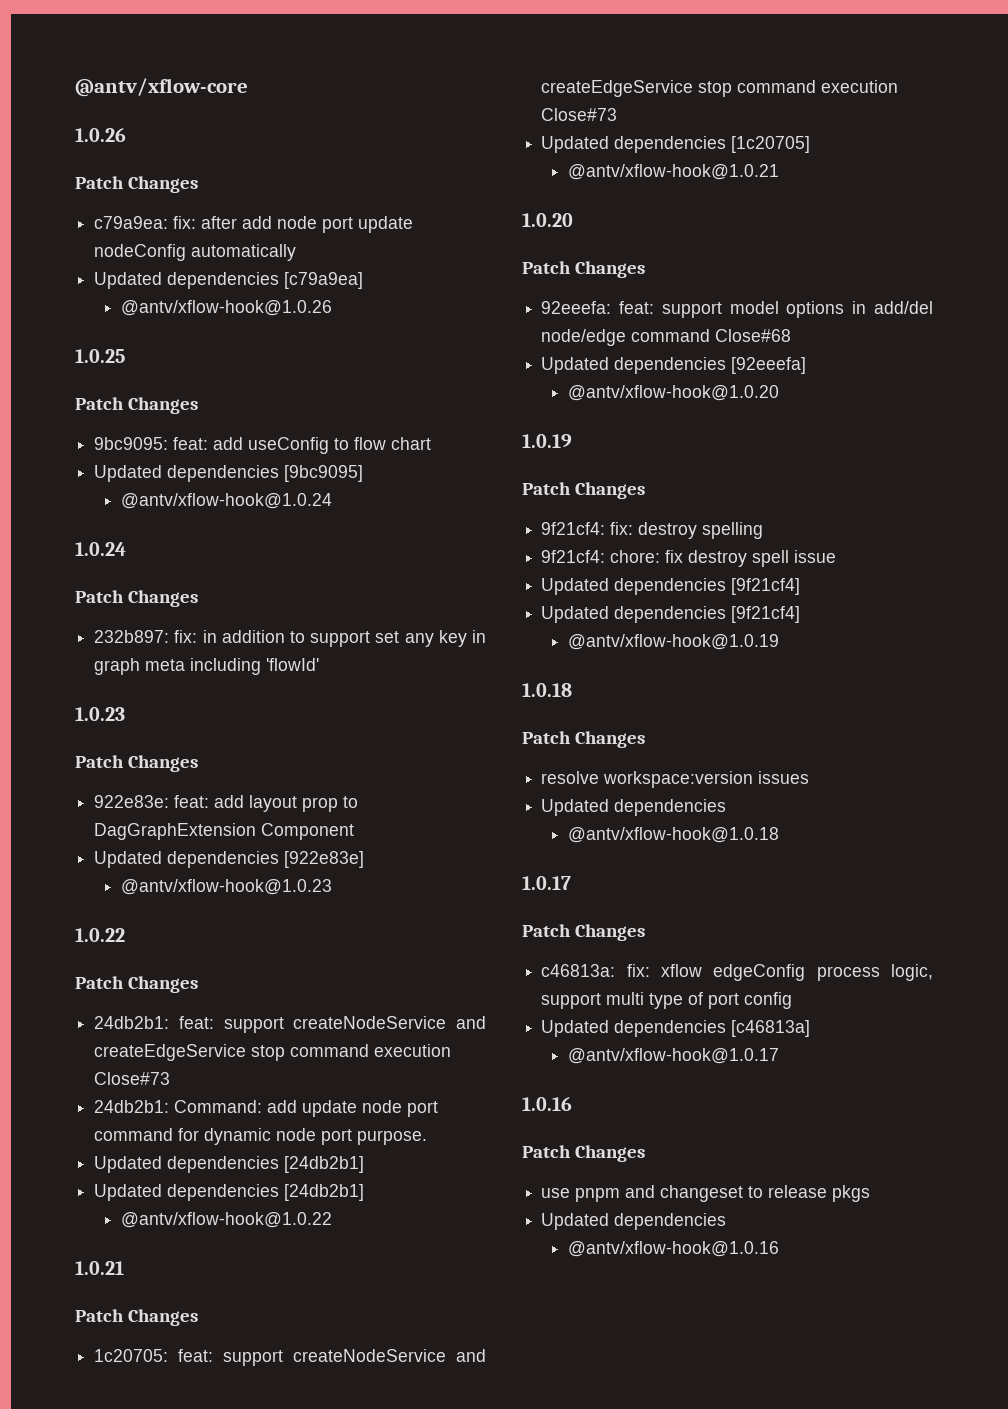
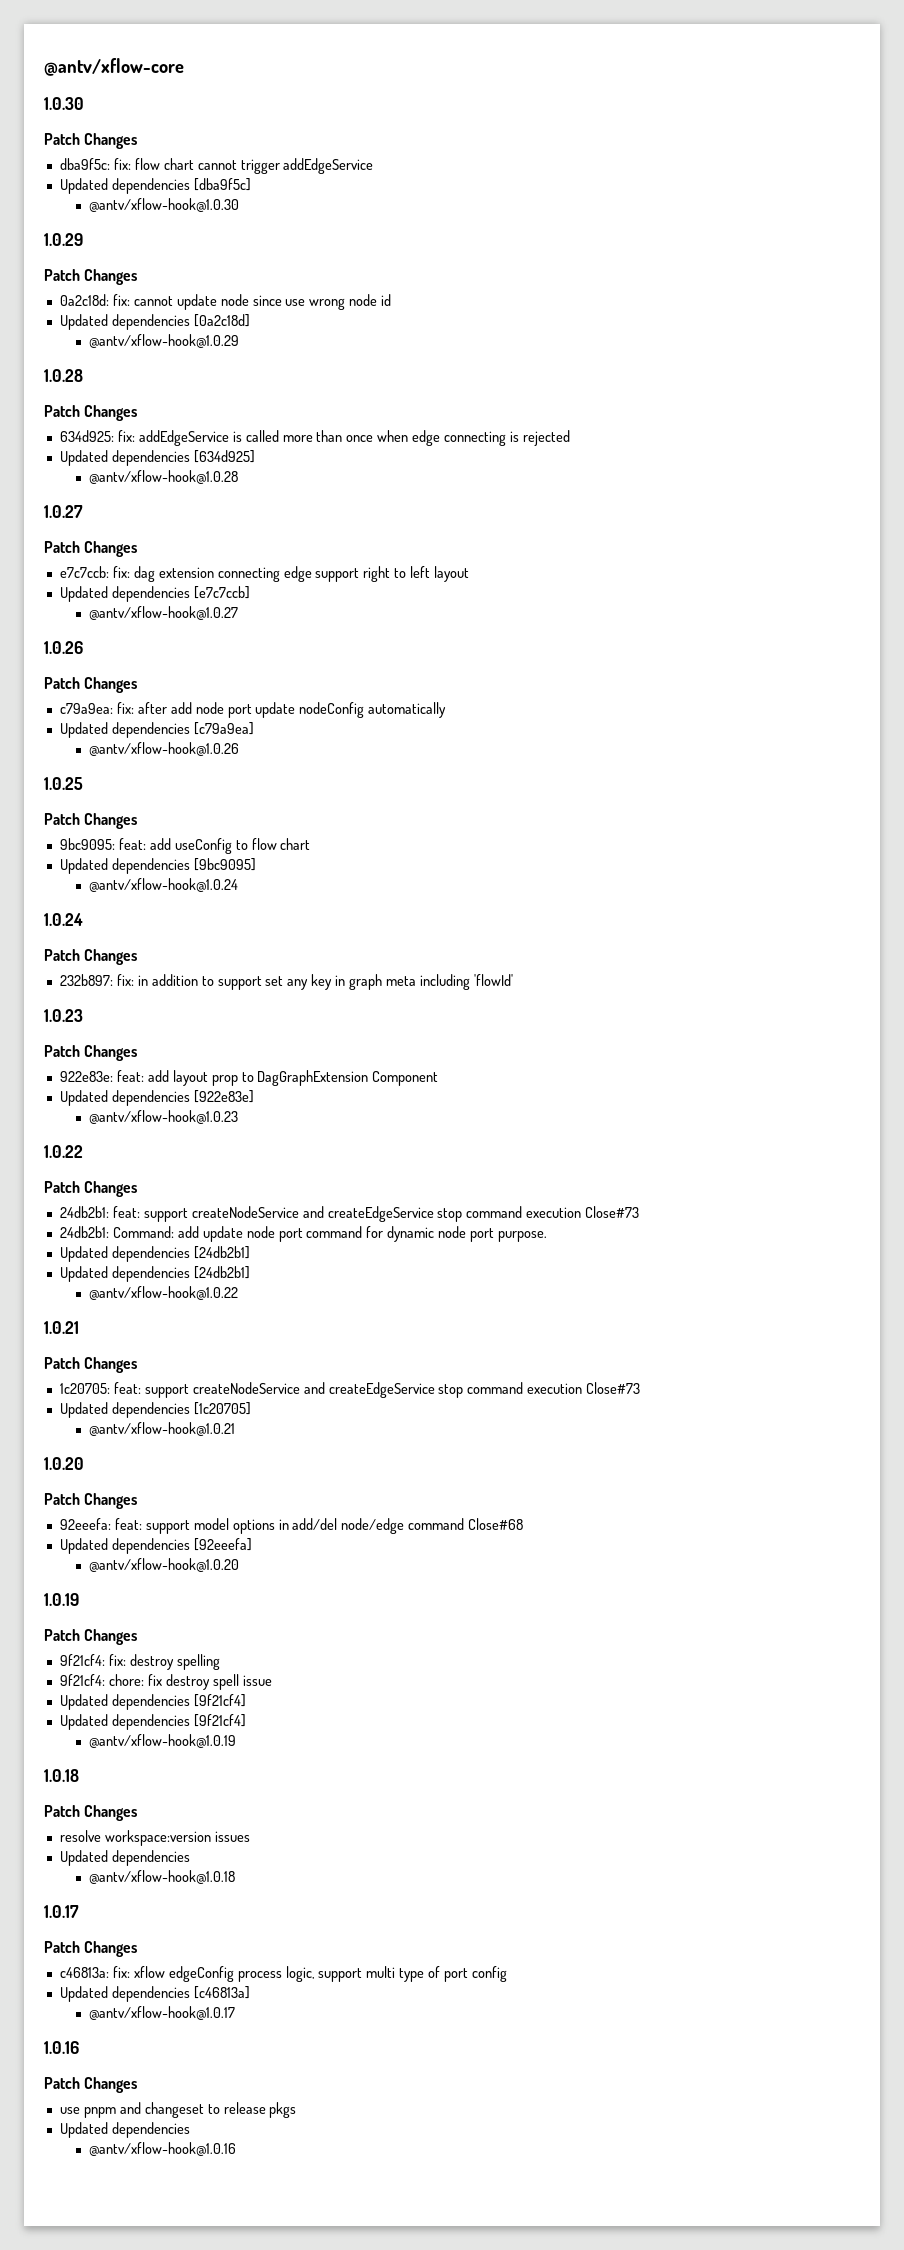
+ 1.0.30
+ Patch Changes
+ dba9f5c: fix: flow chart cannot trigger addEdgeService
+ Updated dependencies [dba9f5c]
+ @antv/xflow-hook@1.0.30
+ 1.0.29
+ Patch Changes
+ 0a2c18d: fix: cannot update node since use wrong node id
+ Updated dependencies [0a2c18d]
+ @antv/xflow-hook@1.0.29
+ 1.0.28
+ Patch Changes
+ 634d925: fix: addEdgeService is called more than once when edge connecting is rejected
+ Updated dependencies [634d925]
+ @antv/xflow-hook@1.0.28
+ 1.0.27
+ Patch Changes
+ e7c7ccb: fix: dag extension connecting edge support right to left layout
+ Updated dependencies [e7c7ccb]
+ @antv/xflow-hook@1.0.27

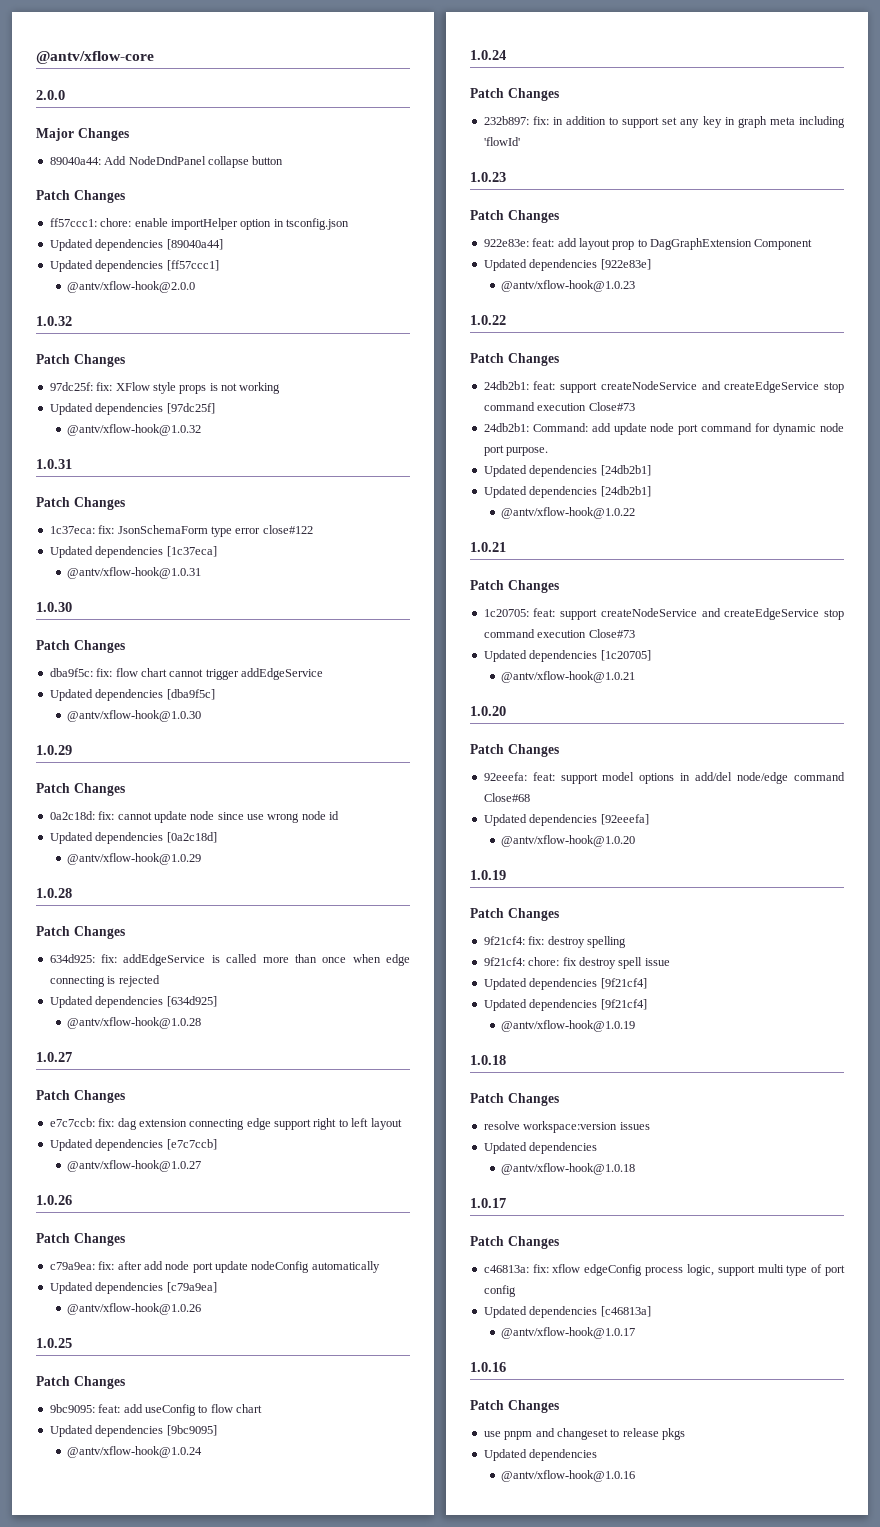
+ 2.0.0
+ Major Changes
+ 89040a44: Add NodeDndPanel collapse button
+ Patch Changes
+ ff57ccc1: chore: enable importHelper option in tsconfig.json
+ Updated dependencies [89040a44]
+ Updated dependencies [ff57ccc1]
+ @antv/xflow-hook@2.0.0
+ 1.0.32
+ Patch Changes
+ 97dc25f: fix: XFlow style props is not working
+ Updated dependencies [97dc25f]
+ @antv/xflow-hook@1.0.32
+ 1.0.31
+ Patch Changes
+ 1c37eca: fix: JsonSchemaForm type error close#122
+ Updated dependencies [1c37eca]
+ @antv/xflow-hook@1.0.31

